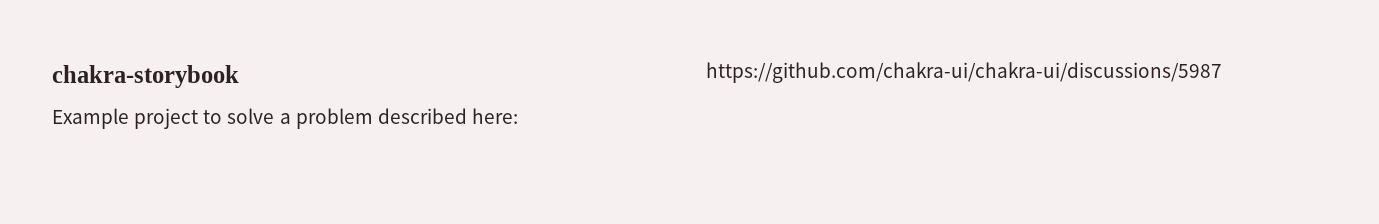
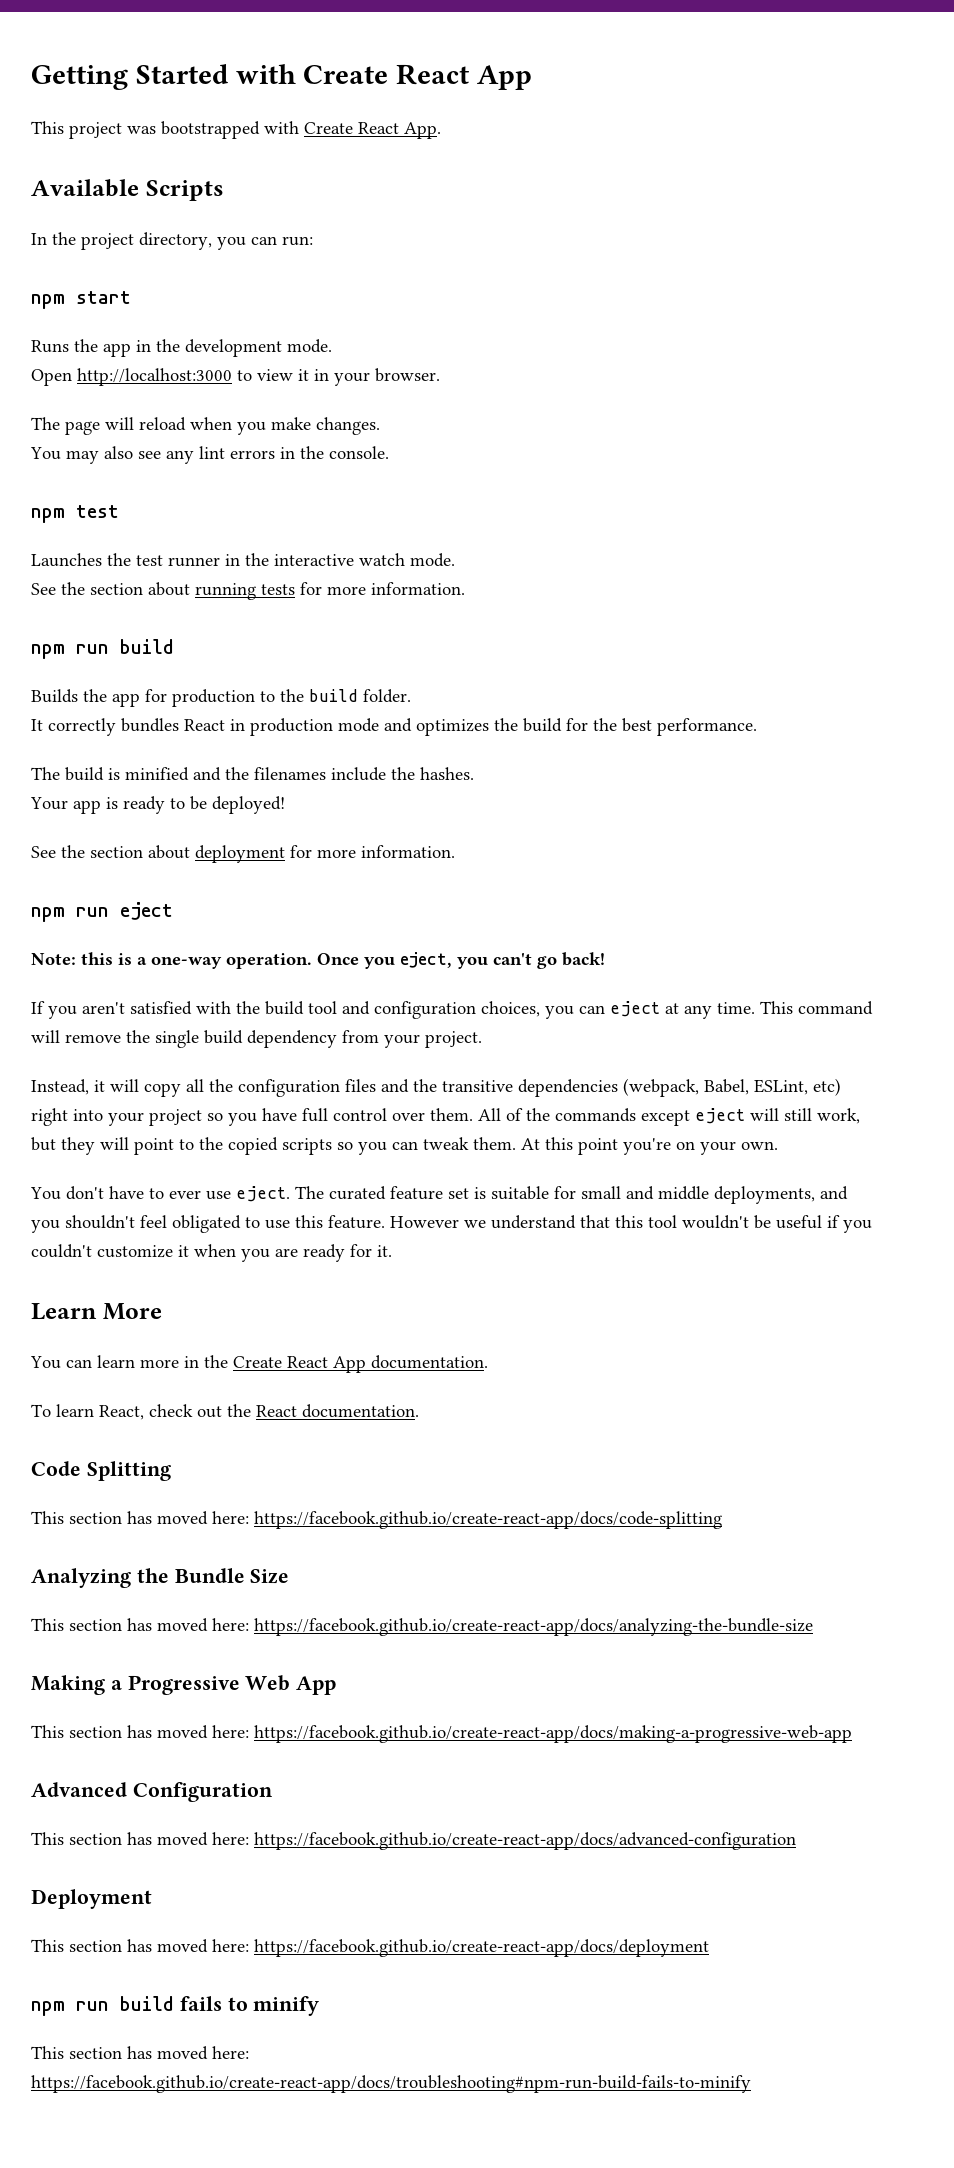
- chakra-storybook
- Example project to solve a problem described here: https://github.com/chakra-ui/chakra-ui/discussions/5987
+ Getting Started with Create React App
+ This project was bootstrapped with Create React App.
+ Available Scripts
+ In the project directory, you can run:
+ npm start
+ Runs the app in the development mode.
+ Open http://localhost:3000 to view it in your browser.
+ The page will reload when you make changes.
+ You may also see any lint errors in the console.
+ npm test
+ Launches the test runner in the interactive watch mode.
+ See the section about running tests for more information.
+ npm run build
+ Builds the app for production to the build folder.
+ It correctly bundles React in production mode and optimizes the build for the best performance.
+ The build is minified and the filenames include the hashes.
+ Your app is ready to be deployed!
+ See the section about deployment for more information.
+ npm run eject
+ Note: this is a one-way operation. Once you eject, you can't go back!
+ If you aren't satisfied with the build tool and configuration choices, you can eject at any time. This command will remove the single build dependency from your project.
+ Instead, it will copy all the configuration files and the transitive dependencies (webpack, Babel, ESLint, etc) right into your project so you have full control over them. All of the commands except eject will still work, but they will point to the copied scripts so you can tweak them. At this point you're on your own.
+ You don't have to ever use eject. The curated feature set is suitable for small and middle deployments, and you shouldn't feel obligated to use this feature. However we understand that this tool wouldn't be useful if you couldn't customize it when you are ready for it.
+ Learn More
+ You can learn more in the Create React App documentation.
+ To learn React, check out the React documentation.
+ Code Splitting
+ This section has moved here: https://facebook.github.io/create-react-app/docs/code-splitting
+ Analyzing the Bundle Size
+ This section has moved here: https://facebook.github.io/create-react-app/docs/analyzing-the-bundle-size
+ Making a Progressive Web App
+ This section has moved here: https://facebook.github.io/create-react-app/docs/making-a-progressive-web-app
+ Advanced Configuration
+ This section has moved here: https://facebook.github.io/create-react-app/docs/advanced-configuration
+ Deployment
+ This section has moved here: https://facebook.github.io/create-react-app/docs/deployment
+ npm run build fails to minify
+ This section has moved here: https://facebook.github.io/create-react-app/docs/troubleshooting#npm-run-build-fails-to-minify

